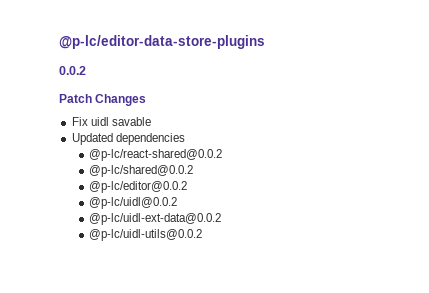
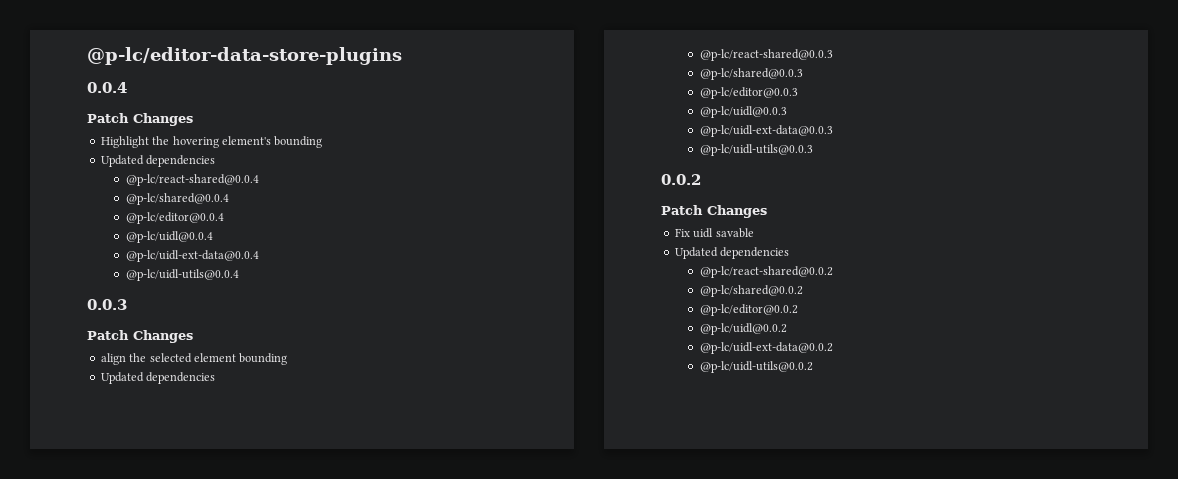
+ 0.0.4
+ Patch Changes
+ Highlight the hovering element's bounding
+ Updated dependencies
+ @p-lc/react-shared@0.0.4
+ @p-lc/shared@0.0.4
+ @p-lc/editor@0.0.4
+ @p-lc/uidl@0.0.4
+ @p-lc/uidl-ext-data@0.0.4
+ @p-lc/uidl-utils@0.0.4
+ 0.0.3
+ Patch Changes
+ align the selected element bounding
+ Updated dependencies
+ @p-lc/react-shared@0.0.3
+ @p-lc/shared@0.0.3
+ @p-lc/editor@0.0.3
+ @p-lc/uidl@0.0.3
+ @p-lc/uidl-ext-data@0.0.3
+ @p-lc/uidl-utils@0.0.3

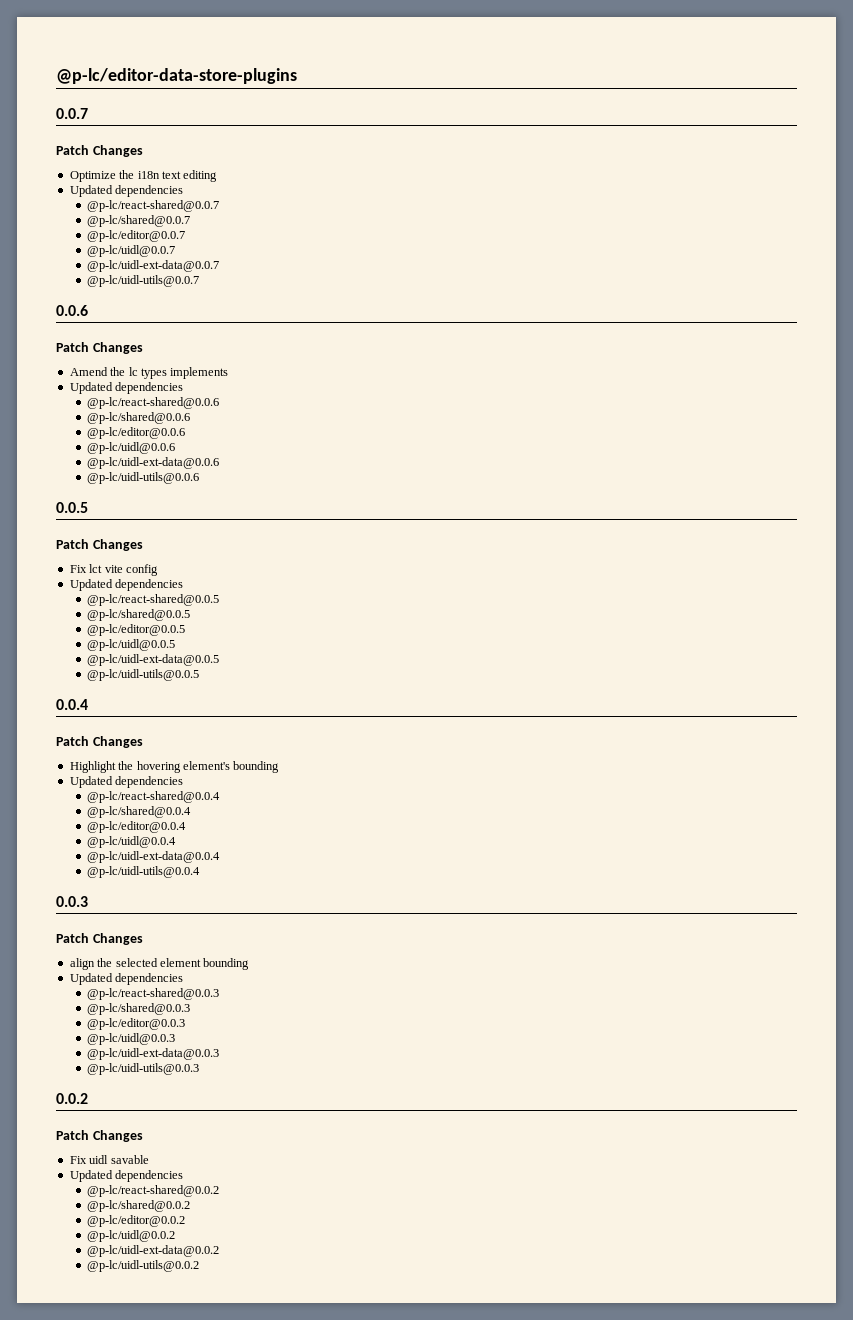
+ 0.0.7
+ Patch Changes
+ Optimize the i18n text editing
+ Updated dependencies
+ @p-lc/react-shared@0.0.7
+ @p-lc/shared@0.0.7
+ @p-lc/editor@0.0.7
+ @p-lc/uidl@0.0.7
+ @p-lc/uidl-ext-data@0.0.7
+ @p-lc/uidl-utils@0.0.7
+ 0.0.6
+ Patch Changes
+ Amend the lc types implements
+ Updated dependencies
+ @p-lc/react-shared@0.0.6
+ @p-lc/shared@0.0.6
+ @p-lc/editor@0.0.6
+ @p-lc/uidl@0.0.6
+ @p-lc/uidl-ext-data@0.0.6
+ @p-lc/uidl-utils@0.0.6
+ 0.0.5
+ Patch Changes
+ Fix lct vite config
+ Updated dependencies
+ @p-lc/react-shared@0.0.5
+ @p-lc/shared@0.0.5
+ @p-lc/editor@0.0.5
+ @p-lc/uidl@0.0.5
+ @p-lc/uidl-ext-data@0.0.5
+ @p-lc/uidl-utils@0.0.5

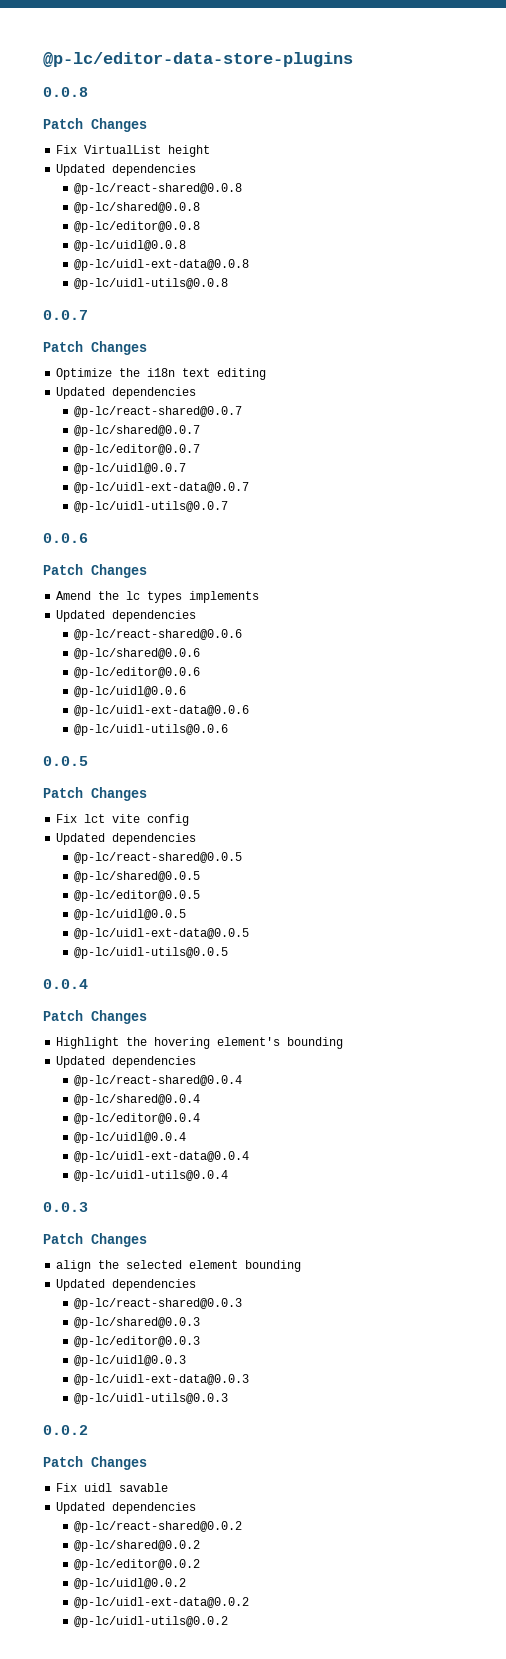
+ 0.0.8
+ Patch Changes
+ Fix VirtualList height
+ Updated dependencies
+ @p-lc/react-shared@0.0.8
+ @p-lc/shared@0.0.8
+ @p-lc/editor@0.0.8
+ @p-lc/uidl@0.0.8
+ @p-lc/uidl-ext-data@0.0.8
+ @p-lc/uidl-utils@0.0.8

